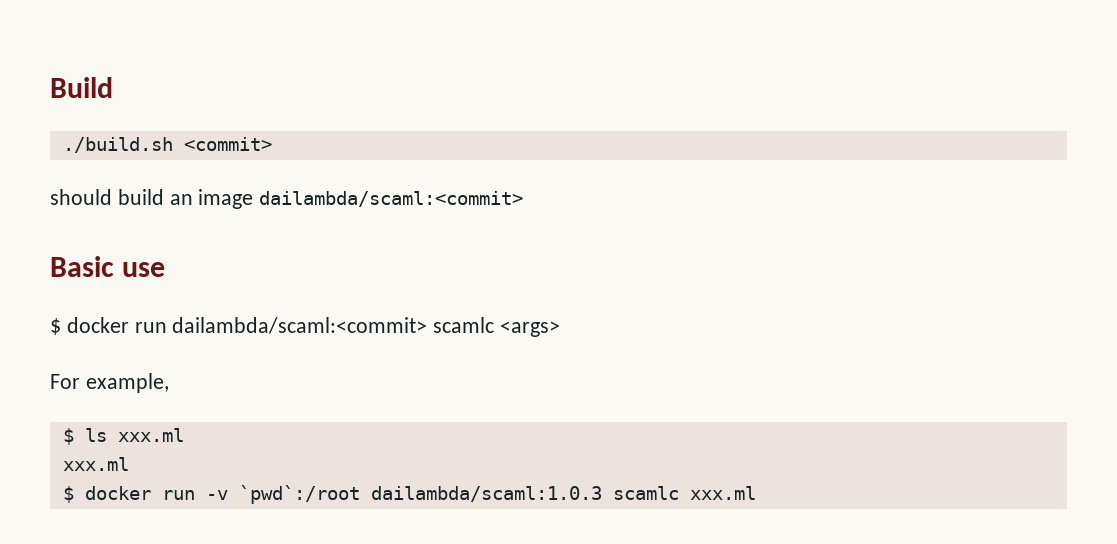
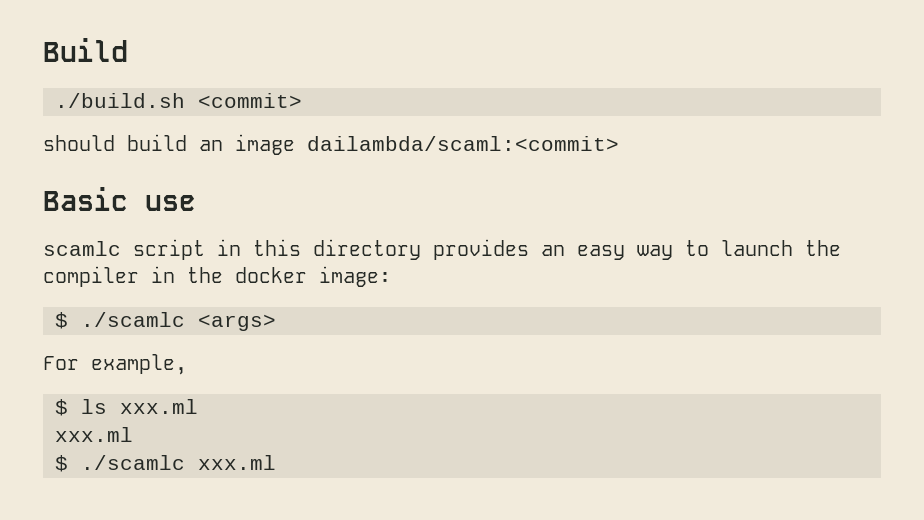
- $ docker run dailambda/scaml:<commit> scamlc <args>
+ scamlc script in this directory provides an easy way to launch the compiler in the docker image:
+ $ ./scamlc <args>
- $ docker run -v `pwd`:/root dailambda/scaml:1.0.3 scamlc xxx.ml
+ $ ./scamlc xxx.ml

